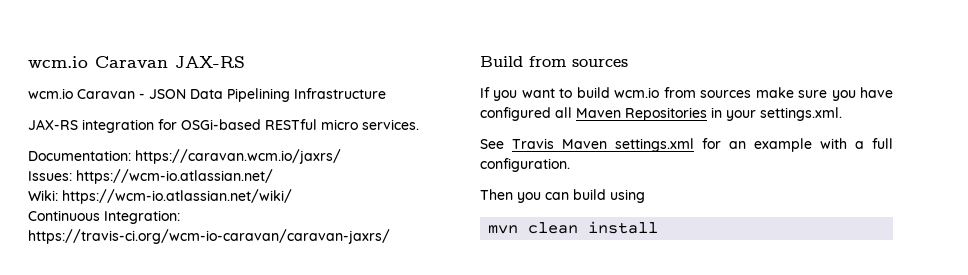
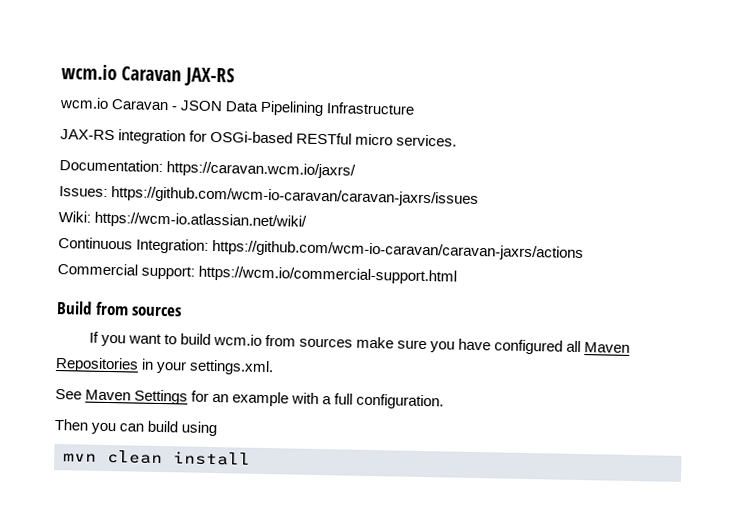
- Issues: https://wcm-io.atlassian.net/
+ Issues: https://github.com/wcm-io-caravan/caravan-jaxrs/issues
- Continuous Integration: https://travis-ci.org/wcm-io-caravan/caravan-jaxrs/
+ Continuous Integration: https://github.com/wcm-io-caravan/caravan-jaxrs/actions
+ Commercial support: https://wcm.io/commercial-support.html
- See Travis Maven settings.xml for an example with a full configuration.
+ See Maven Settings for an example with a full configuration.

